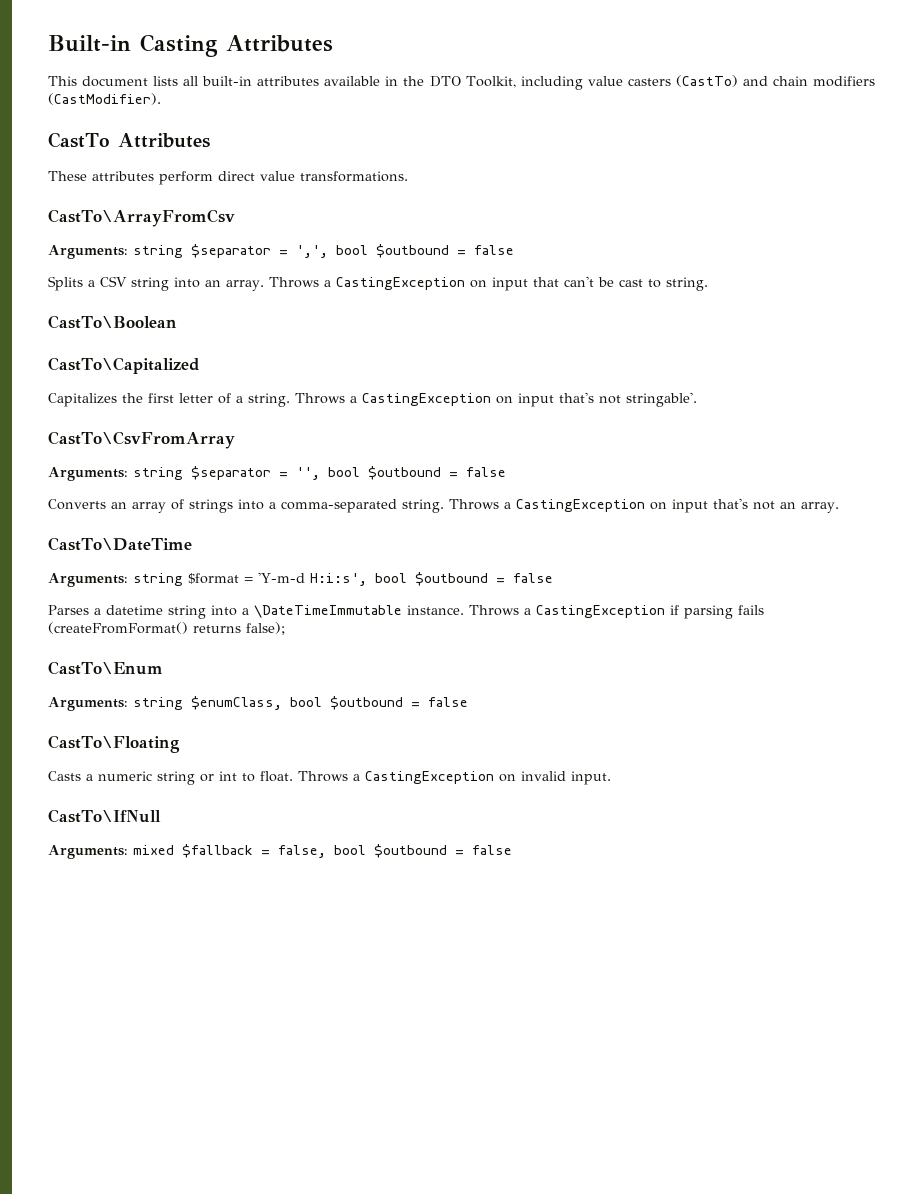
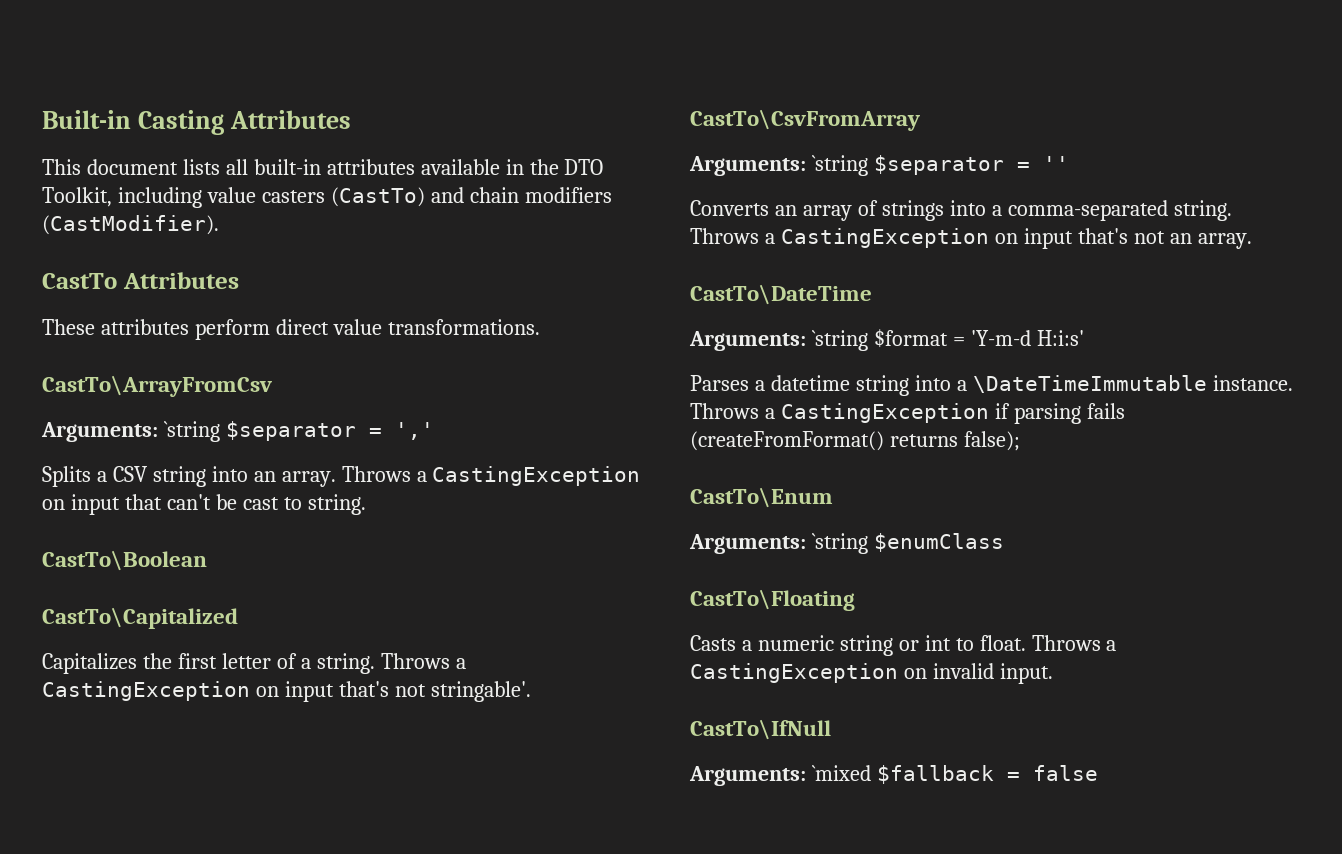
- Arguments: string $separator = ',', bool $outbound = false
+ Arguments: `string $separator = ','
- Arguments: string $separator = '', bool $outbound = false
+ Arguments: `string $separator = ''
- Arguments: string $format = 'Y-m-d H:i:s', bool $outbound = false
+ Arguments: `string $format = 'Y-m-d H:i:s'
- Arguments: string $enumClass, bool $outbound = false
+ Arguments: `string $enumClass
- Arguments: mixed $fallback = false, bool $outbound = false
+ Arguments: `mixed $fallback = false

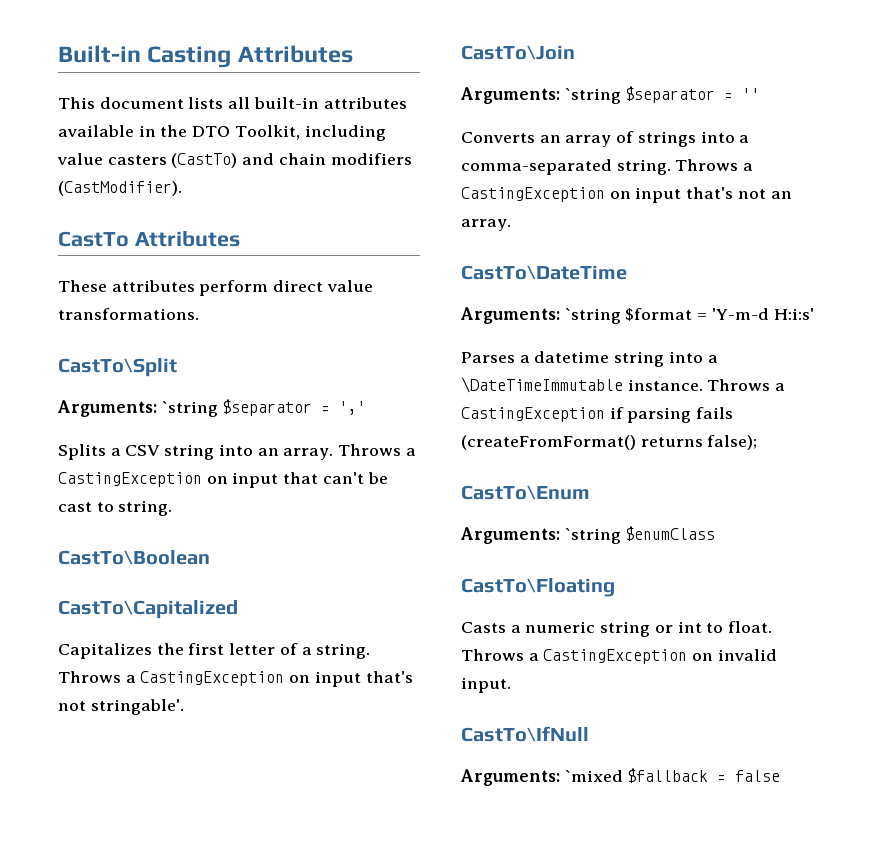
- CastTo\ArrayFromCsv
+ CastTo\Split
- CastTo\CsvFromArray
+ CastTo\Join

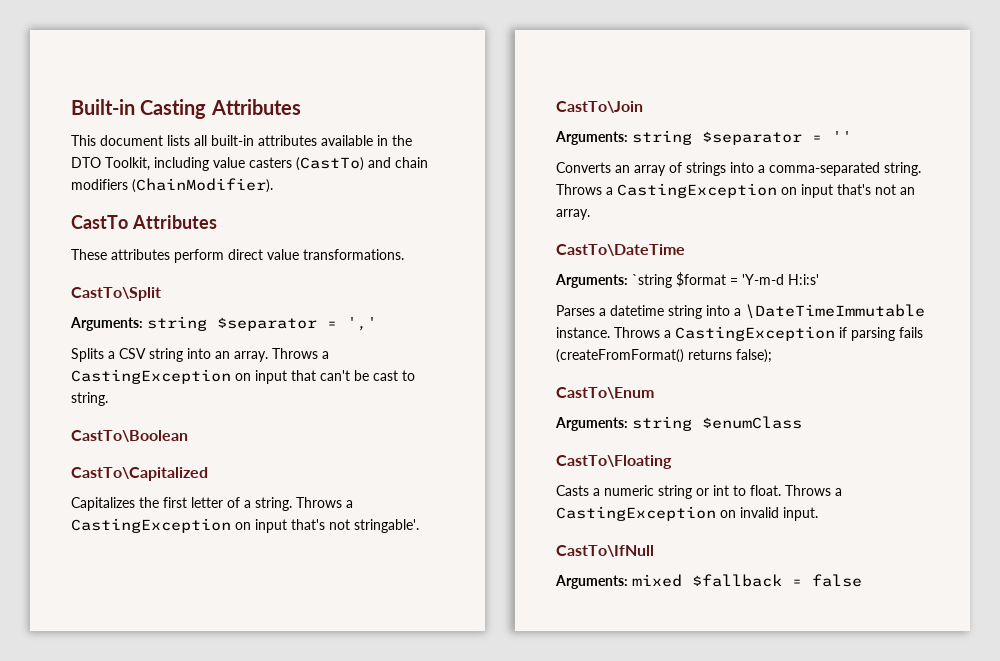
- This document lists all built-in attributes available in the DTO Toolkit, including value casters (CastTo) and chain modifiers (CastModifier).
+ This document lists all built-in attributes available in the DTO Toolkit, including value casters (CastTo) and chain modifiers (ChainModifier).
- Arguments: `string $separator = ','
+ Arguments: string $separator = ','
- Arguments: `string $separator = ''
+ Arguments: string $separator = ''
- Arguments: `string $enumClass
+ Arguments: string $enumClass
- Arguments: `mixed $fallback = false
+ Arguments: mixed $fallback = false

